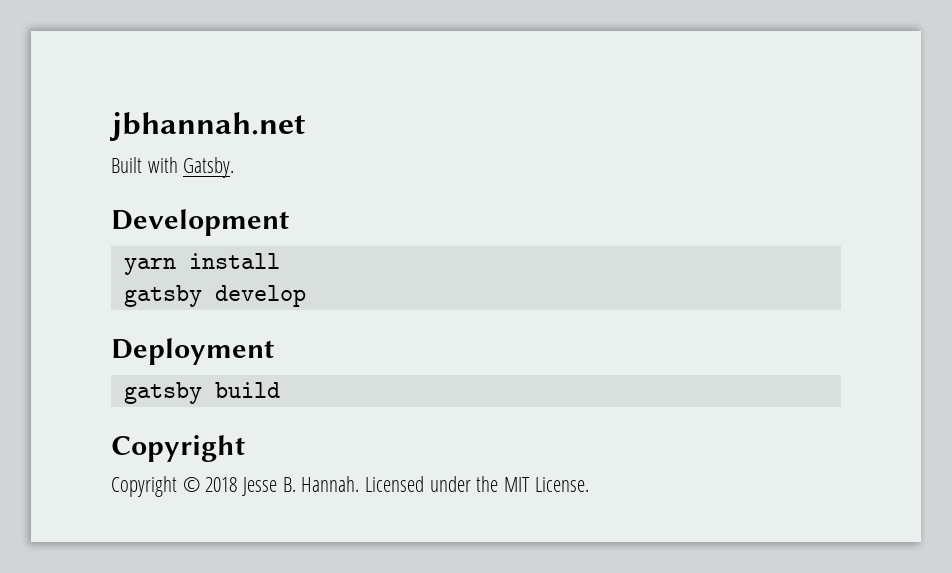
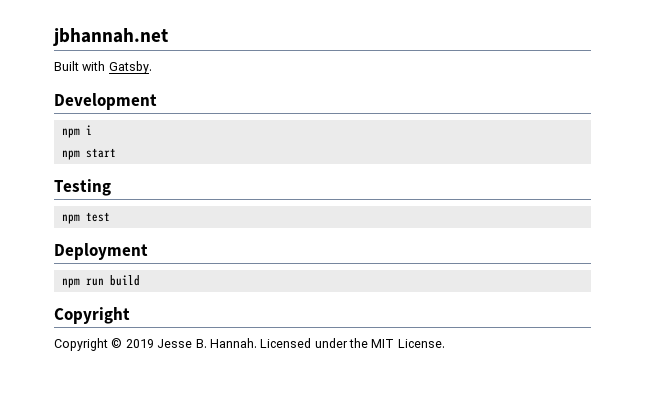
- yarn install
- gatsby develop
+ npm i
+ npm start
+ Testing
+ npm test
- gatsby build
+ npm run build
- Copyright © 2018 Jesse B. Hannah.
+ Copyright © 2019 Jesse B. Hannah.

